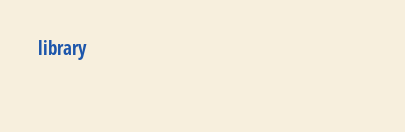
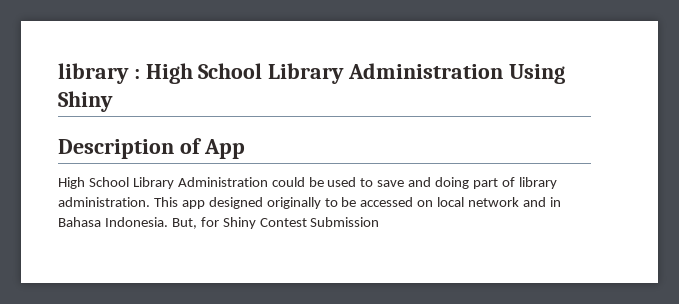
- library
+ library : High School Library Administration Using Shiny
+ Description of App
+ High School Library Administration could be used to save and doing part of library administration. This app designed originally to be accessed on local network and in Bahasa Indonesia. But, for Shiny Contest Submission

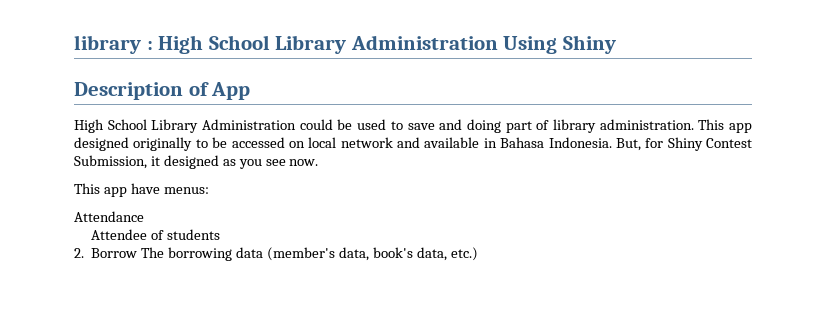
- This app designed originally to be accessed on local network and in Bahasa Indonesia.
+ This app designed originally to be accessed on local network and available in Bahasa Indonesia.
- But, for Shiny Contest Submission
+ But, for Shiny Contest Submission, it designed as you see now.
+ This app have menus:
+ Attendance
+ Attendee of students
+ 2. Borrow The borrowing data (member's data, book's data, etc.)

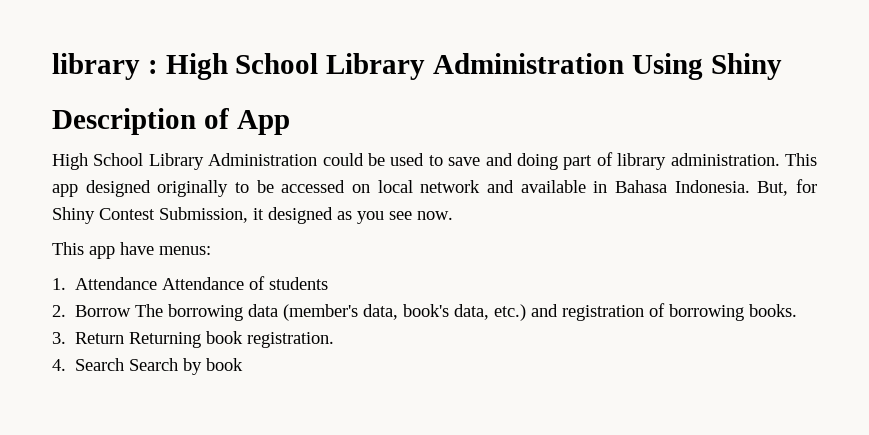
- Attendance
- Attendee of students
+ 1. Attendance Attendance of students
- 2. Borrow The borrowing data (member's data, book's data, etc.)
+ 2. Borrow The borrowing data (member's data, book's data, etc.) and registration of borrowing books.
+ 3. Return Returning book registration.
+ 4. Search Search by book

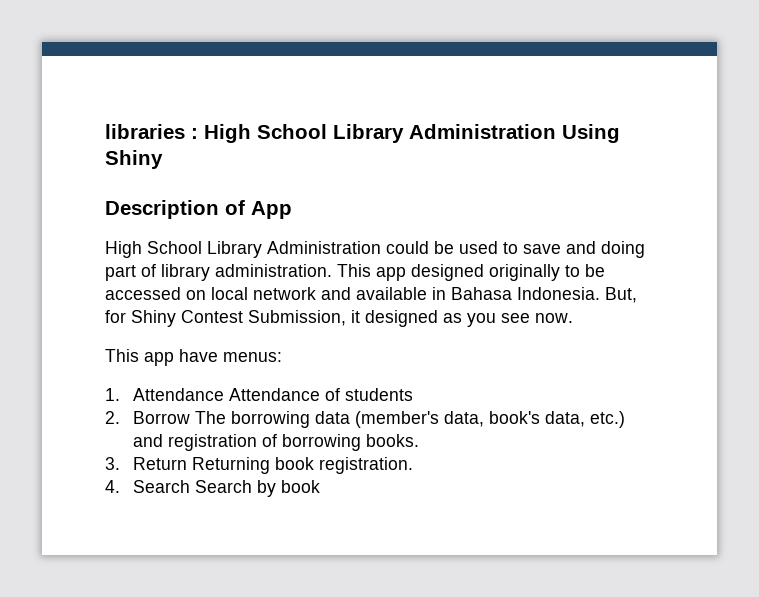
- library : High School Library Administration Using Shiny
+ libraries : High School Library Administration Using Shiny

